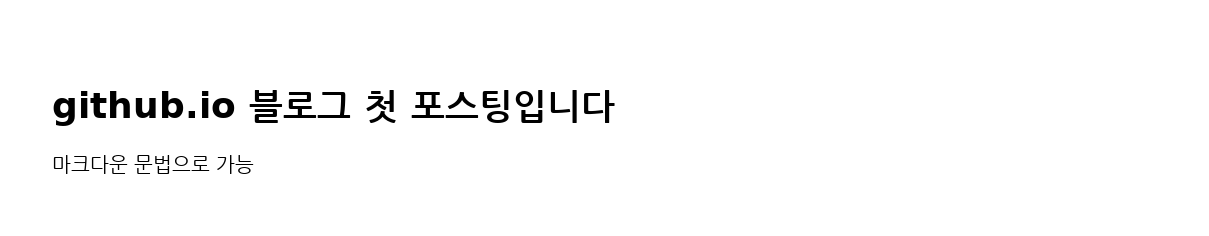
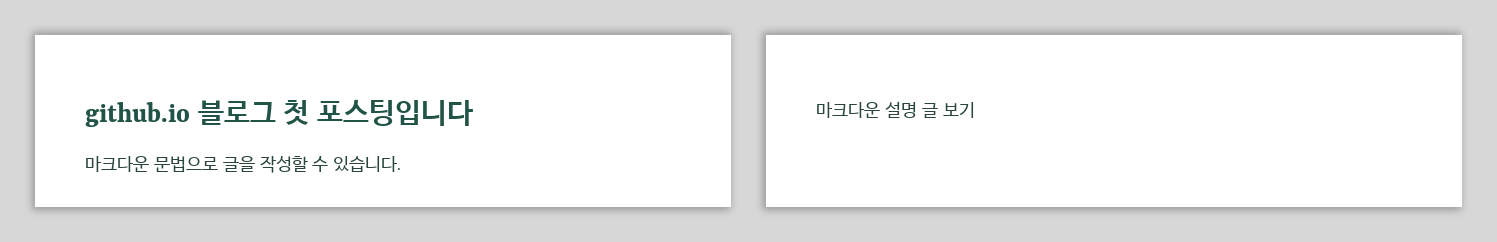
- 마크다운 문법으로 가능
+ 마크다운 문법으로 글을 작성할 수 있습니다.
+ 마크다운 설명 글 보기

